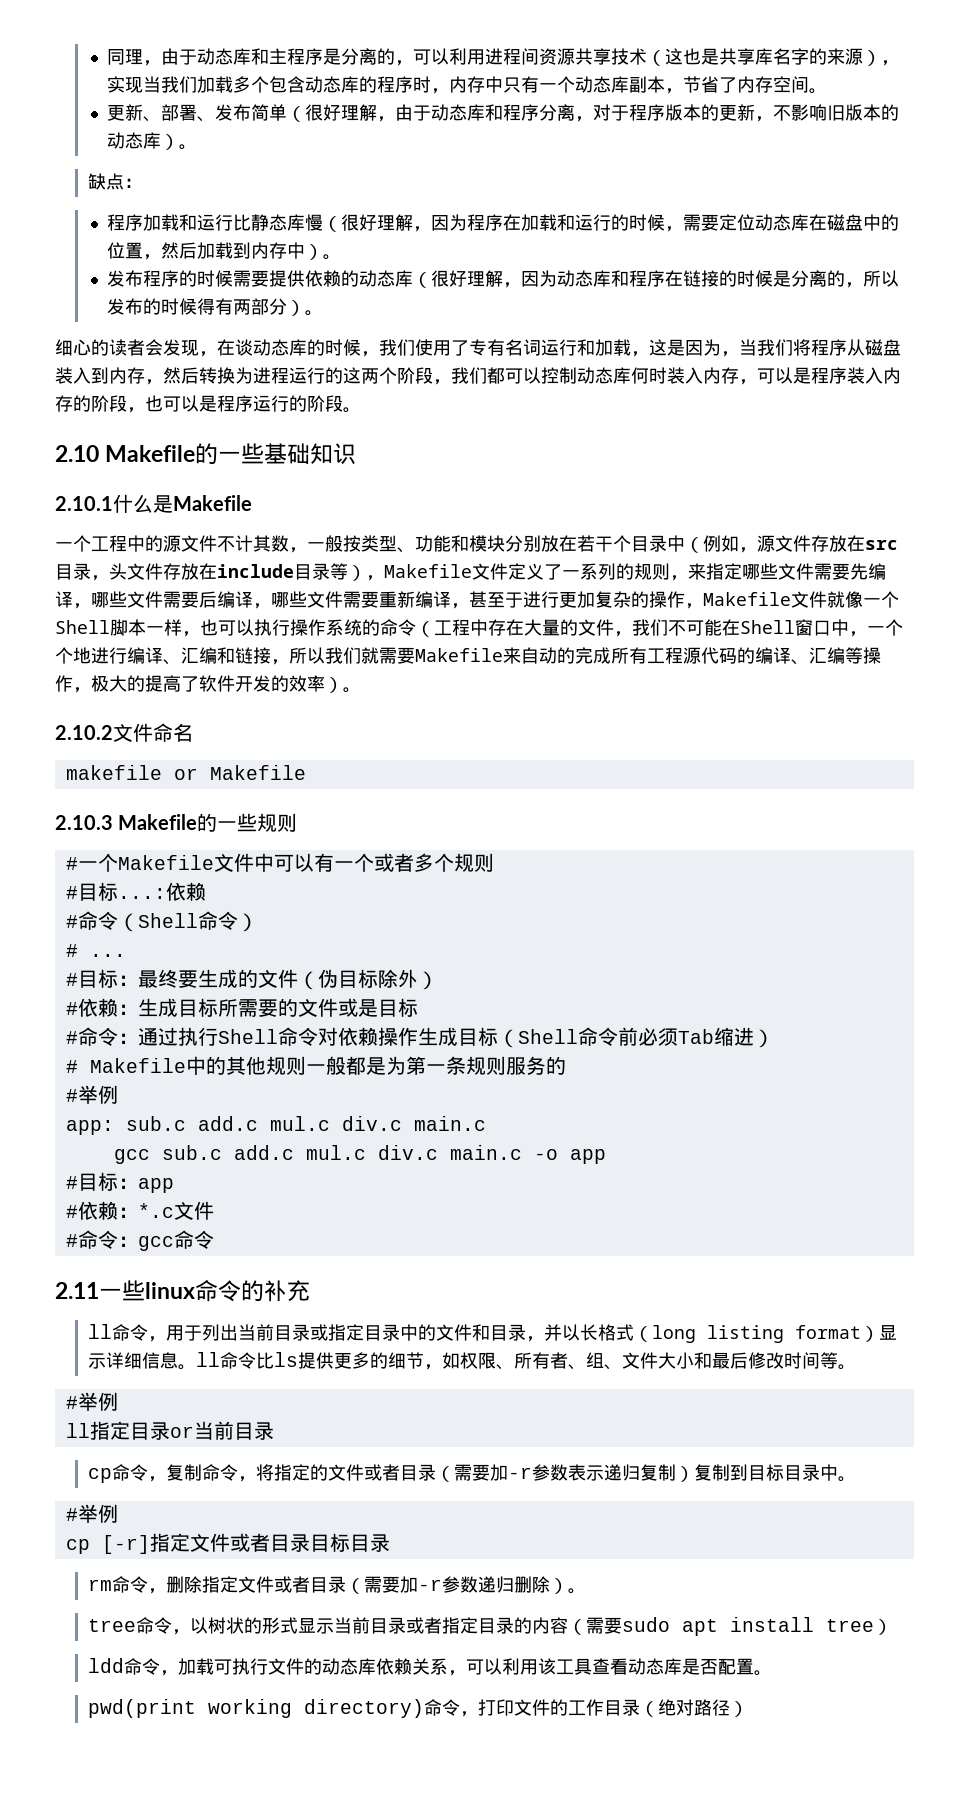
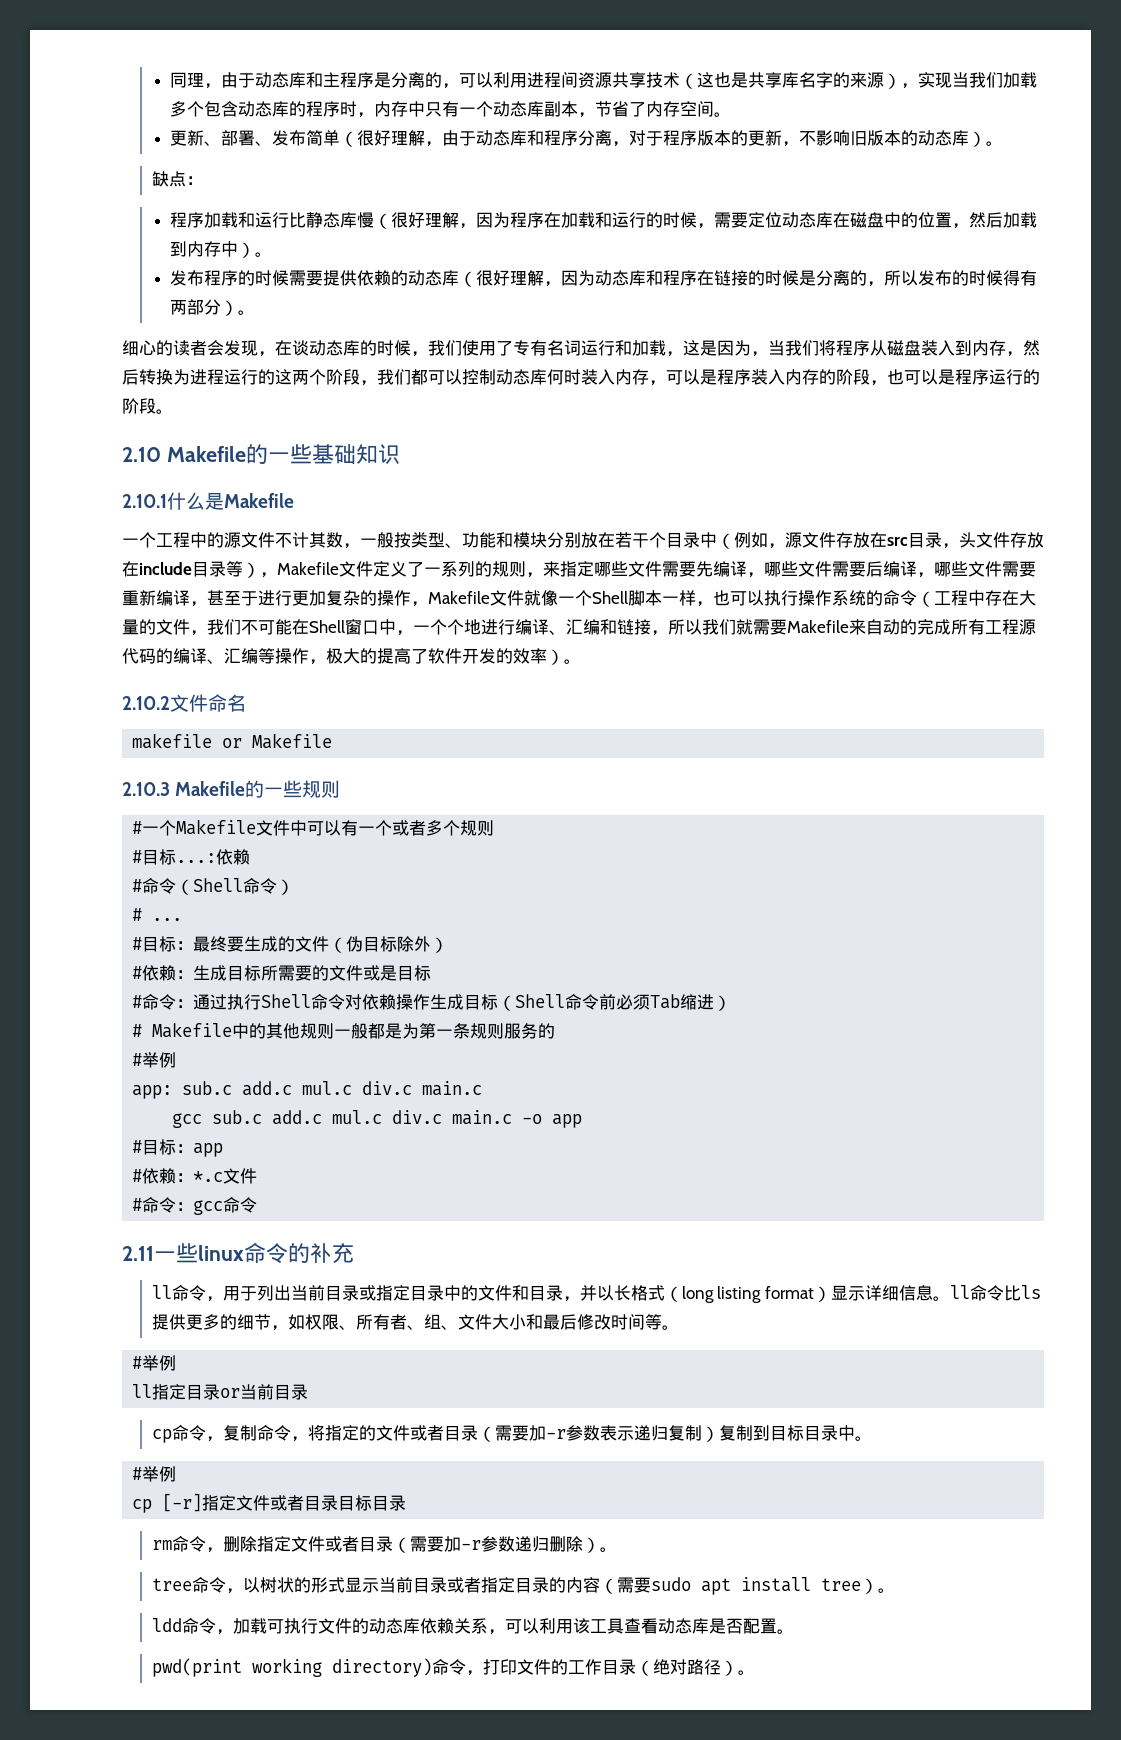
- tree命令，以树状的形式显示当前目录或者指定目录的内容（需要sudo apt install tree）
+ tree命令，以树状的形式显示当前目录或者指定目录的内容（需要sudo apt install tree）。
- pwd(print working directory)命令，打印文件的工作目录（绝对路径）
+ pwd(print working directory)命令，打印文件的工作目录（绝对路径）。

